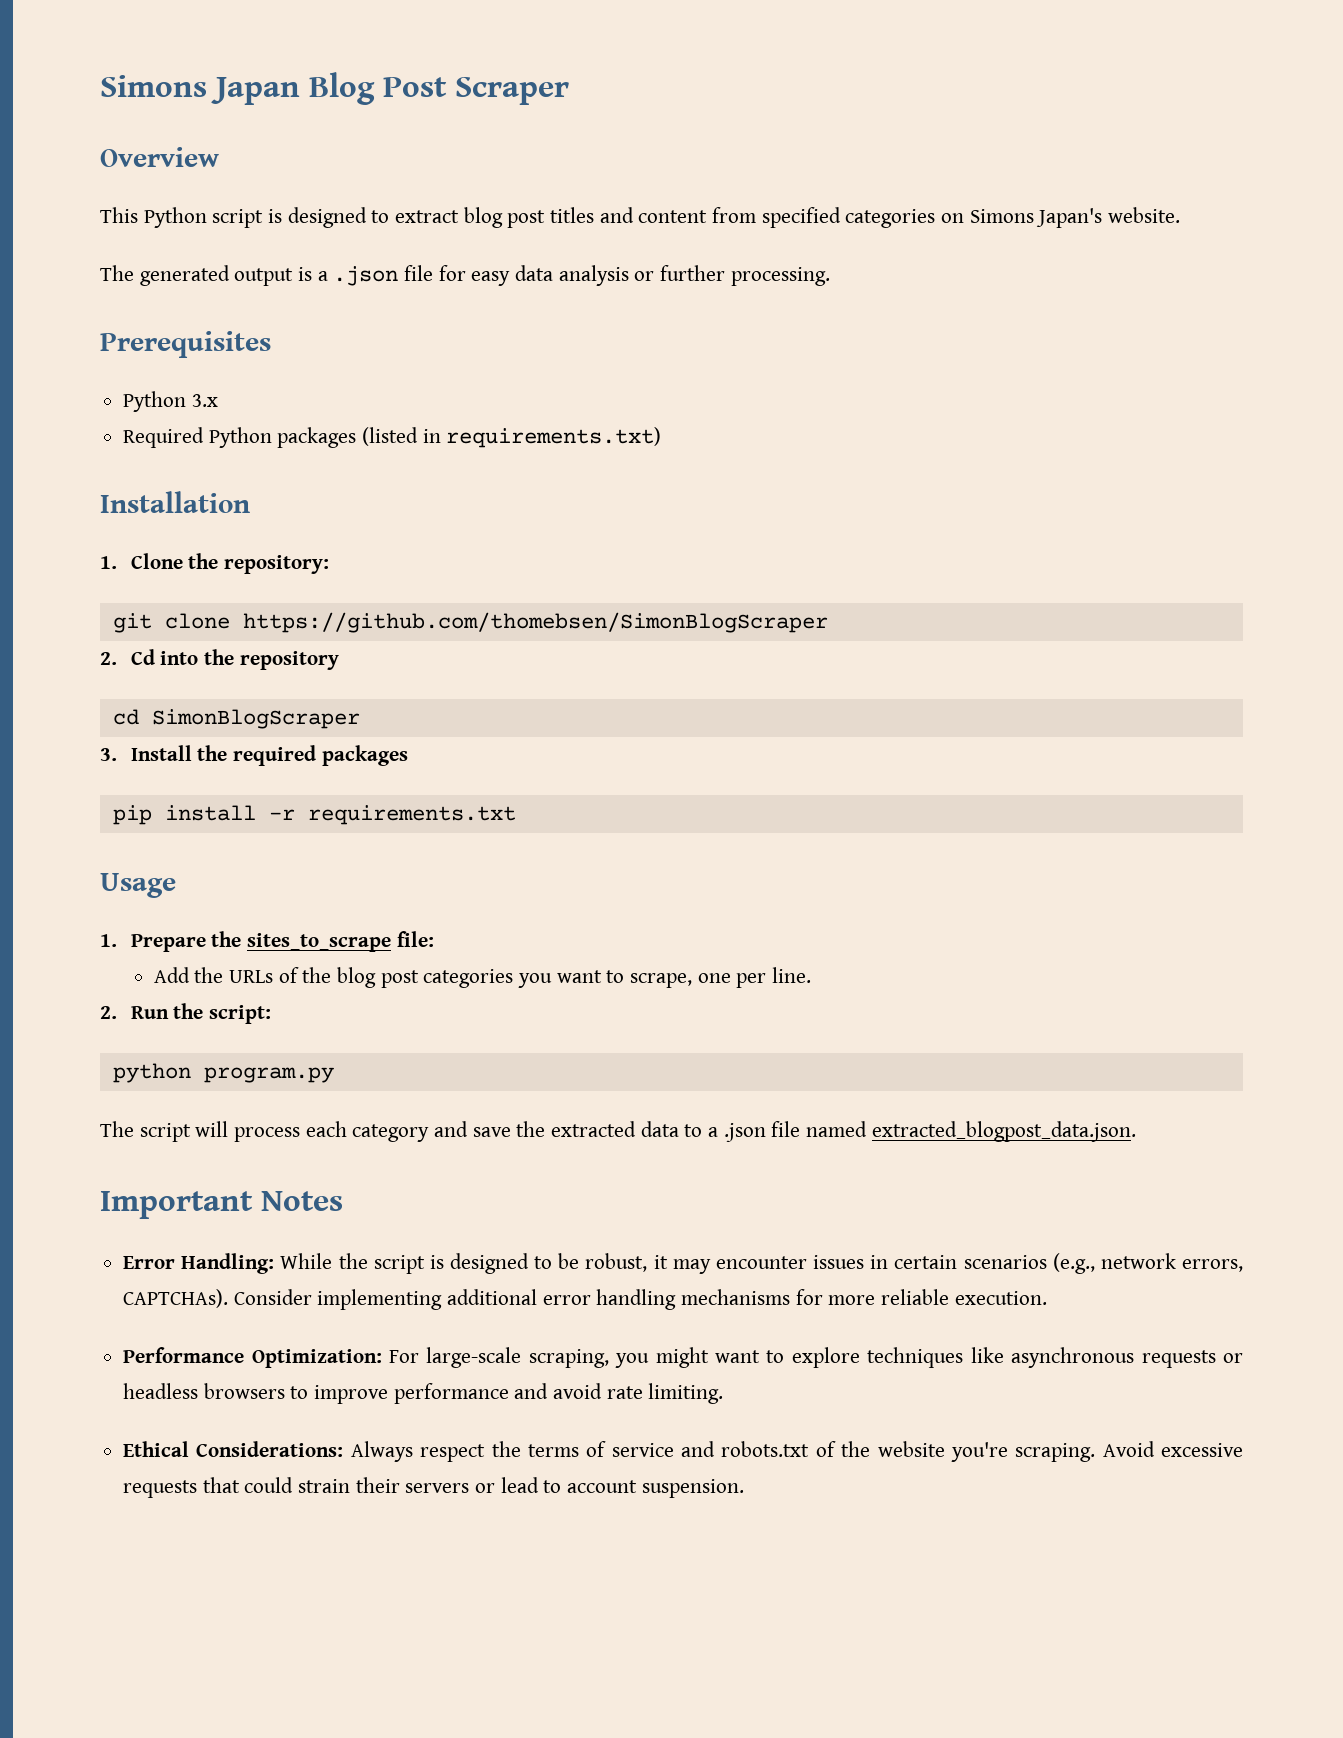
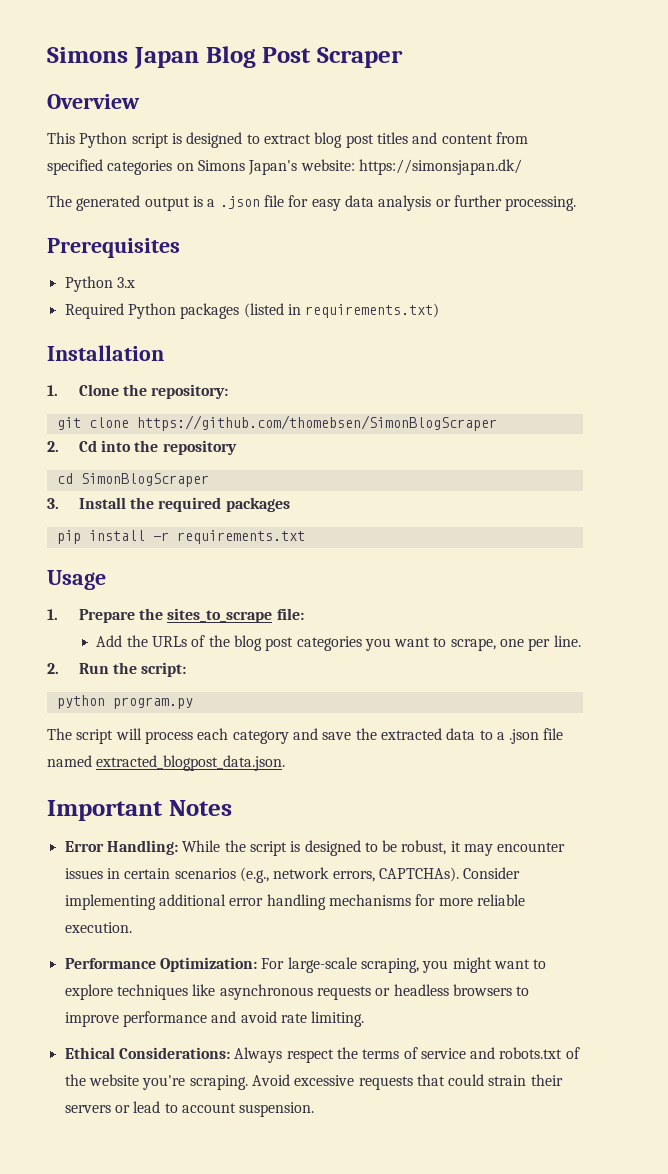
- This Python script is designed to extract blog post titles and content from specified categories on Simons Japan's website.
+ This Python script is designed to extract blog post titles and content from specified categories on Simons Japan's website: https://simonsjapan.dk/

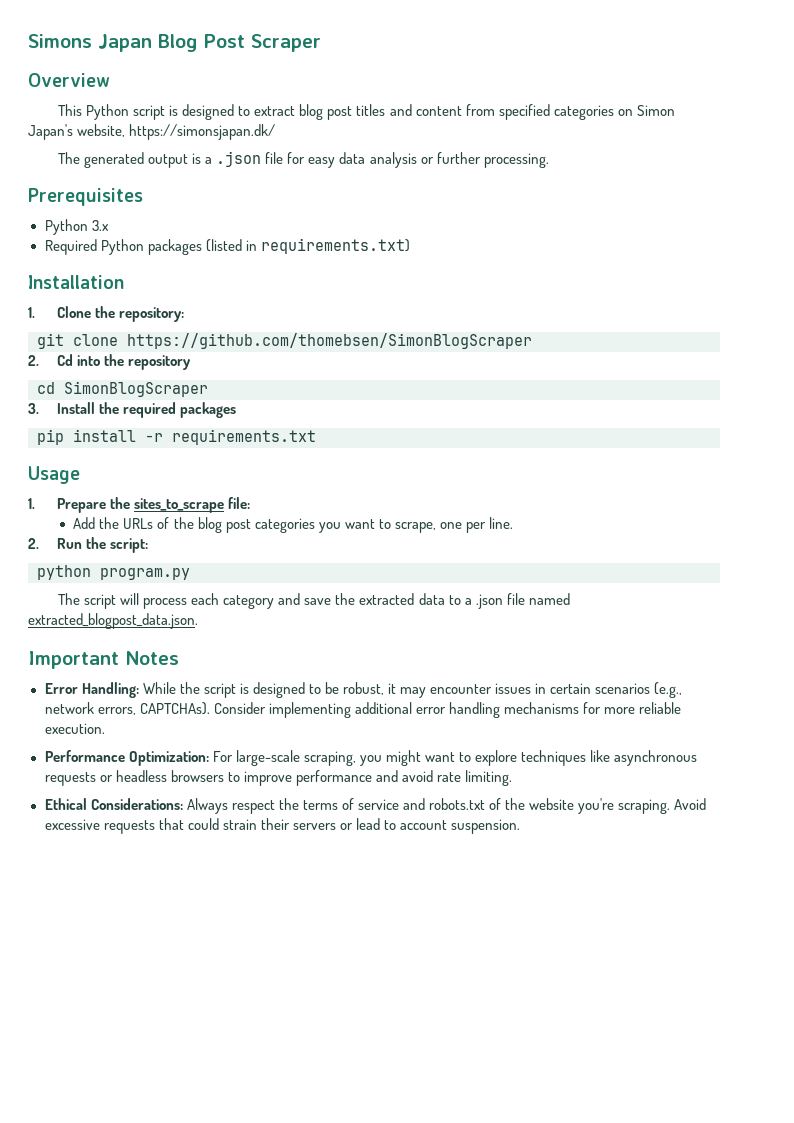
- This Python script is designed to extract blog post titles and content from specified categories on Simons Japan's website: https://simonsjapan.dk/
+ This Python script is designed to extract blog post titles and content from specified categories on Simon Japan's website, https://simonsjapan.dk/

